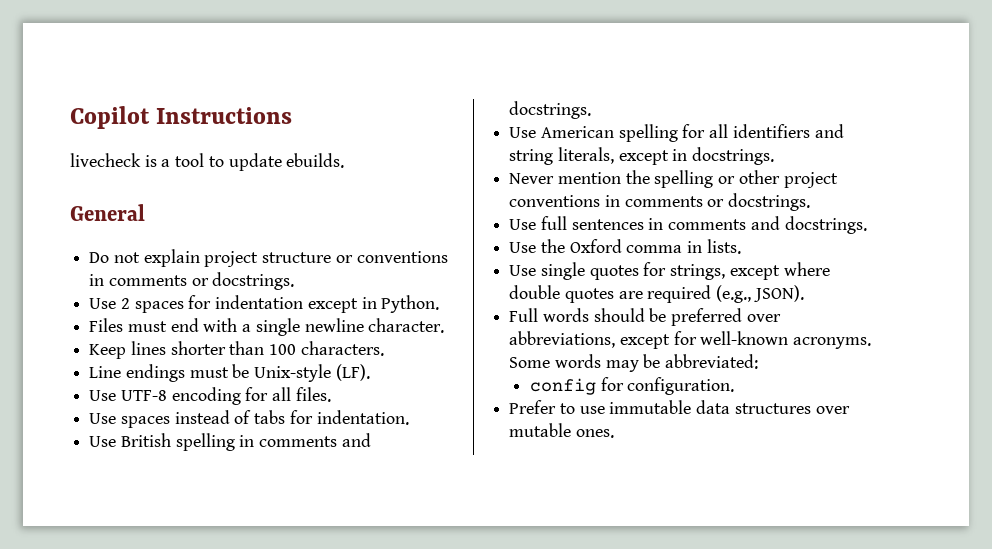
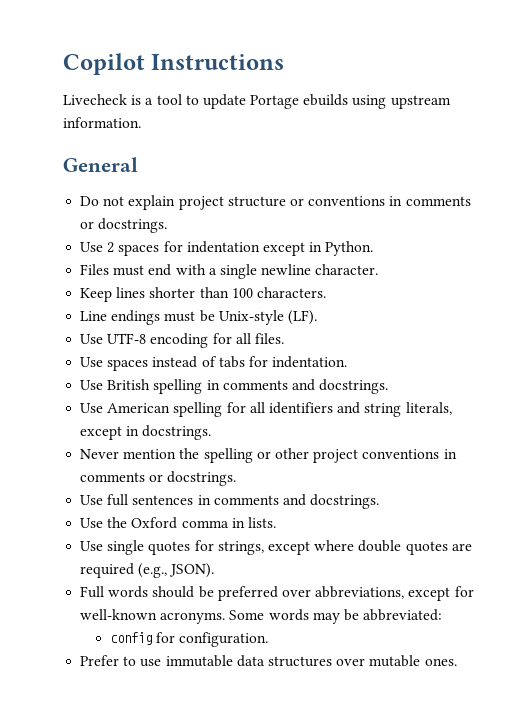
- livecheck is a tool to update ebuilds.
+ Livecheck is a tool to update Portage ebuilds using upstream information.

